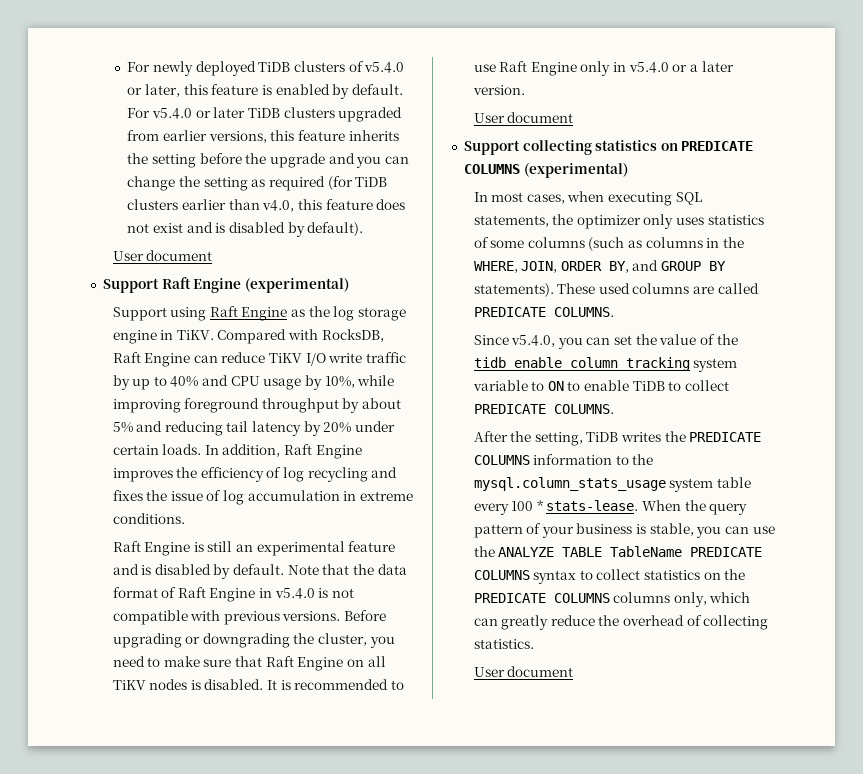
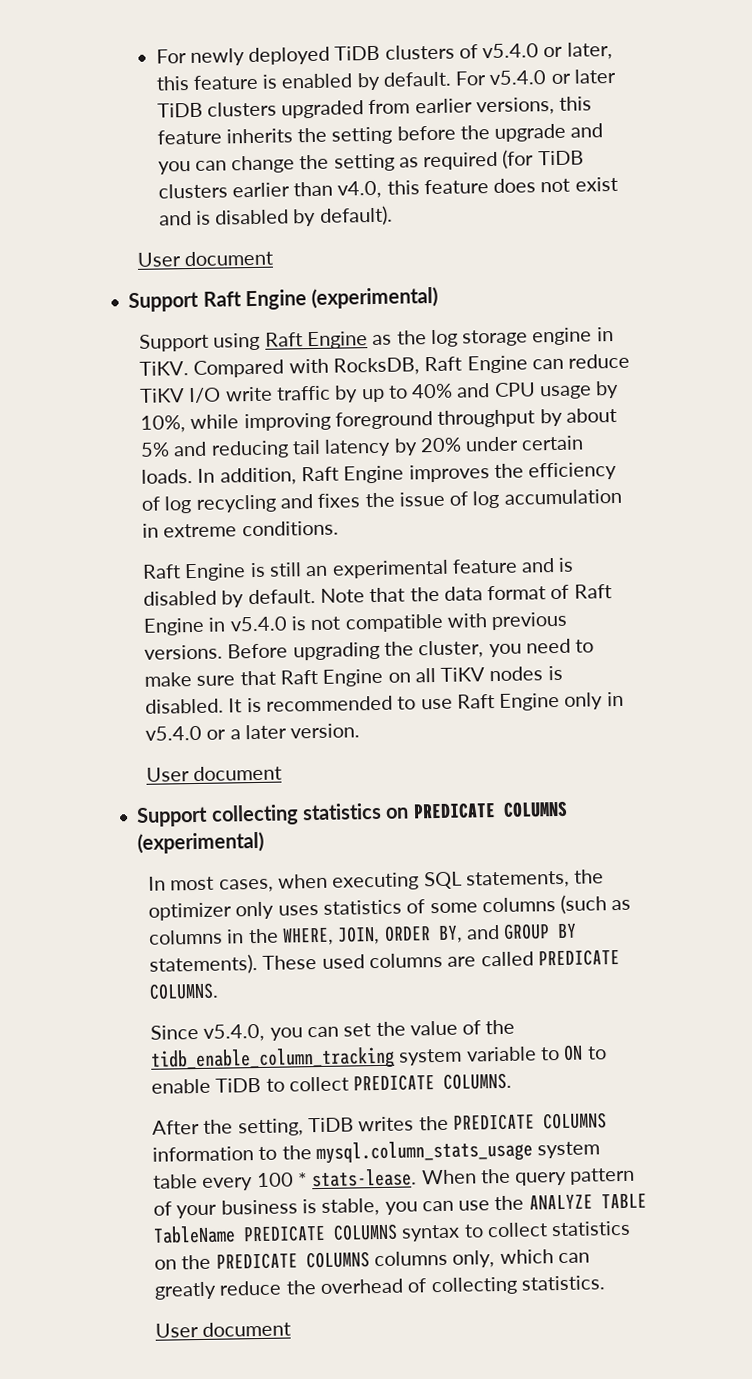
- Before upgrading or downgrading the cluster, you need to make sure that Raft Engine on all TiKV nodes is disabled.
+ Before upgrading the cluster, you need to make sure that Raft Engine on all TiKV nodes is disabled.

